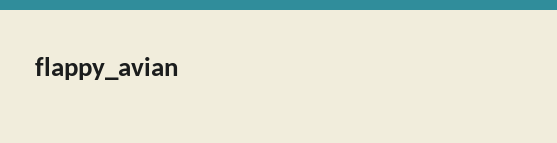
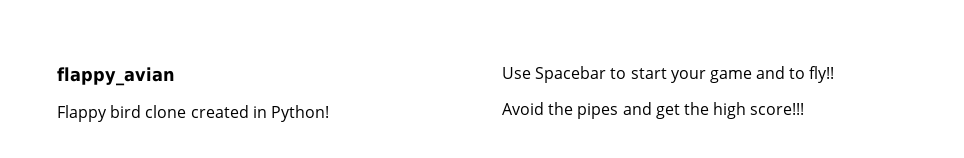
+ Flappy bird clone created in Python!
+ Use Spacebar to start your game and to fly!!
+ Avoid the pipes and get the high score!!!

